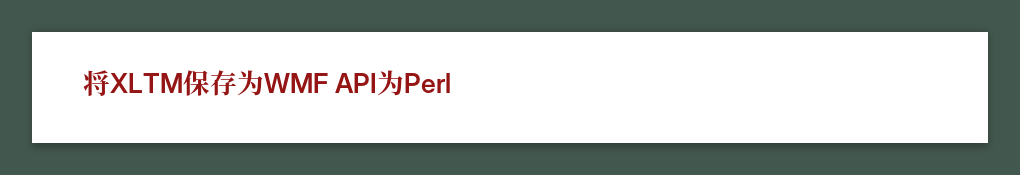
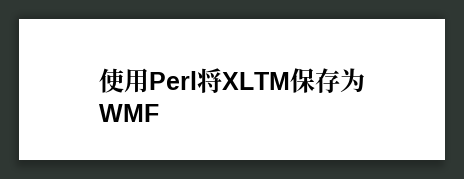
- 将XLTM保存为WMF API为Perl
+ 使用Perl将XLTM保存为WMF

